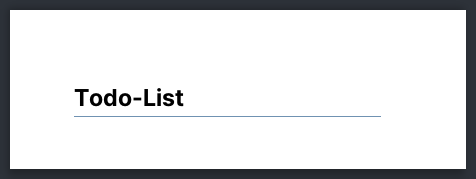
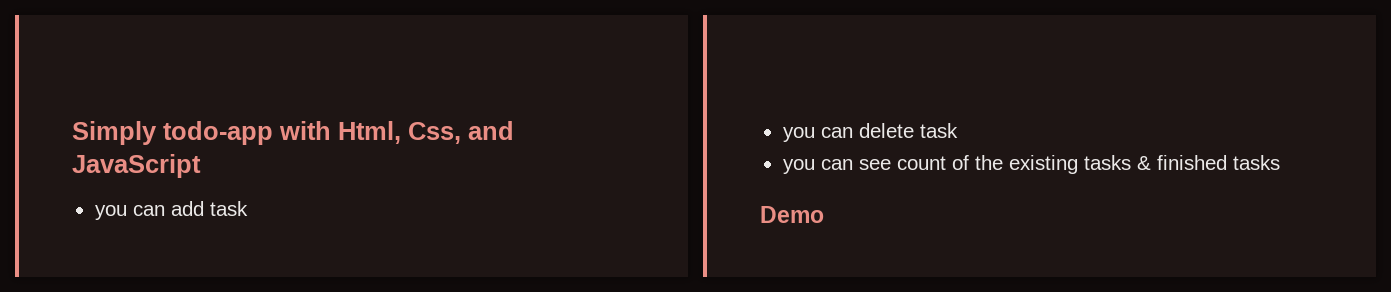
- Todo-List
+ Simply todo-app with Html, Css, and JavaScript
+ you can add task
+ you can delete task
+ you can see count of the existing tasks & finished tasks
+ Demo

